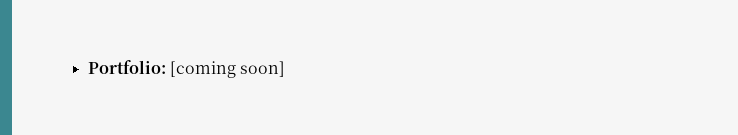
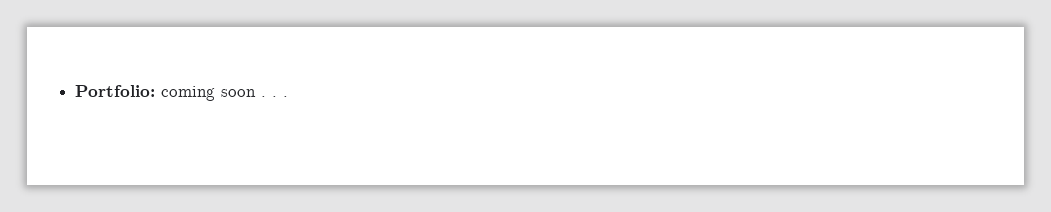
- Portfolio: [coming soon]
+ Portfolio: coming soon . . .

